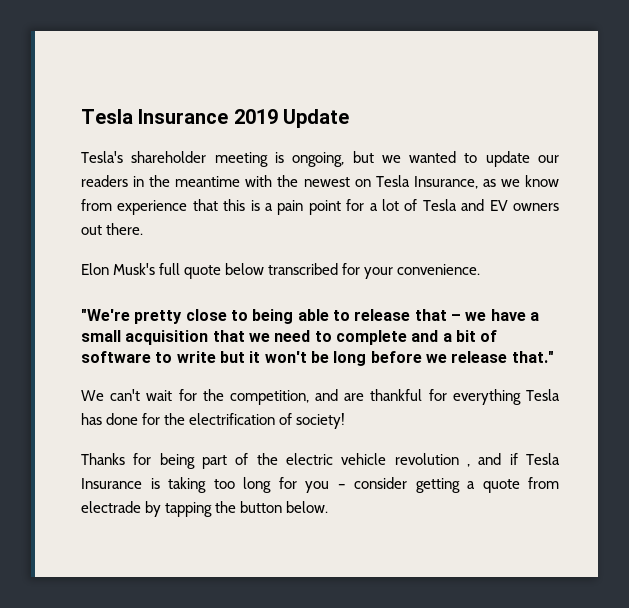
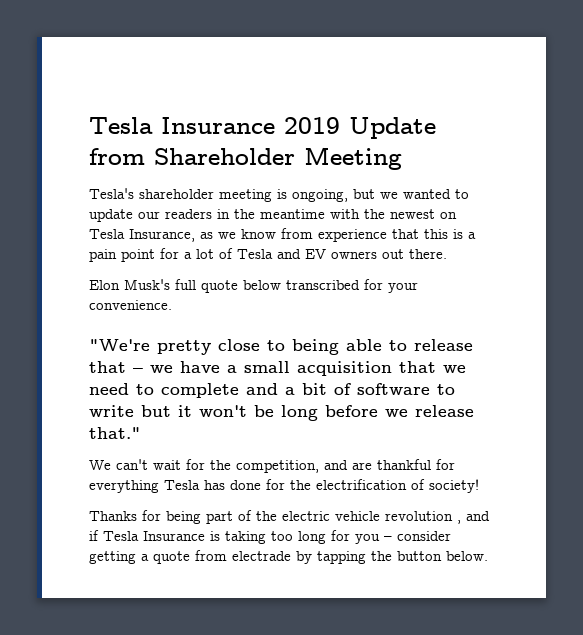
- Tesla Insurance 2019 Update
+ Tesla Insurance 2019 Update from Shareholder Meeting

